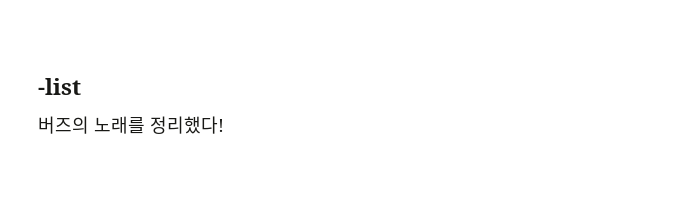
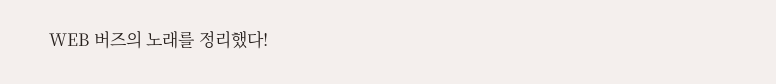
- -list
- 버즈의 노래를 정리했다!
+ WEB 버즈의 노래를 정리했다!

